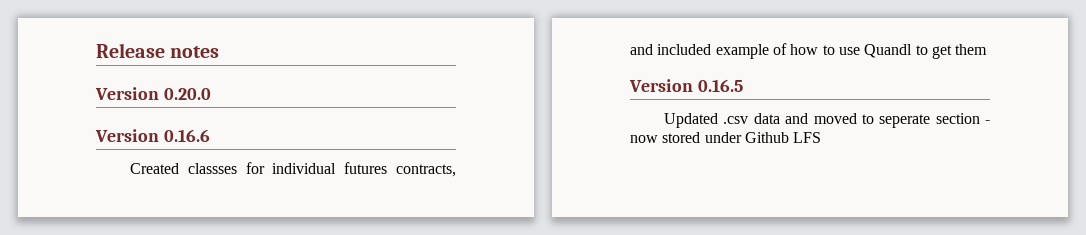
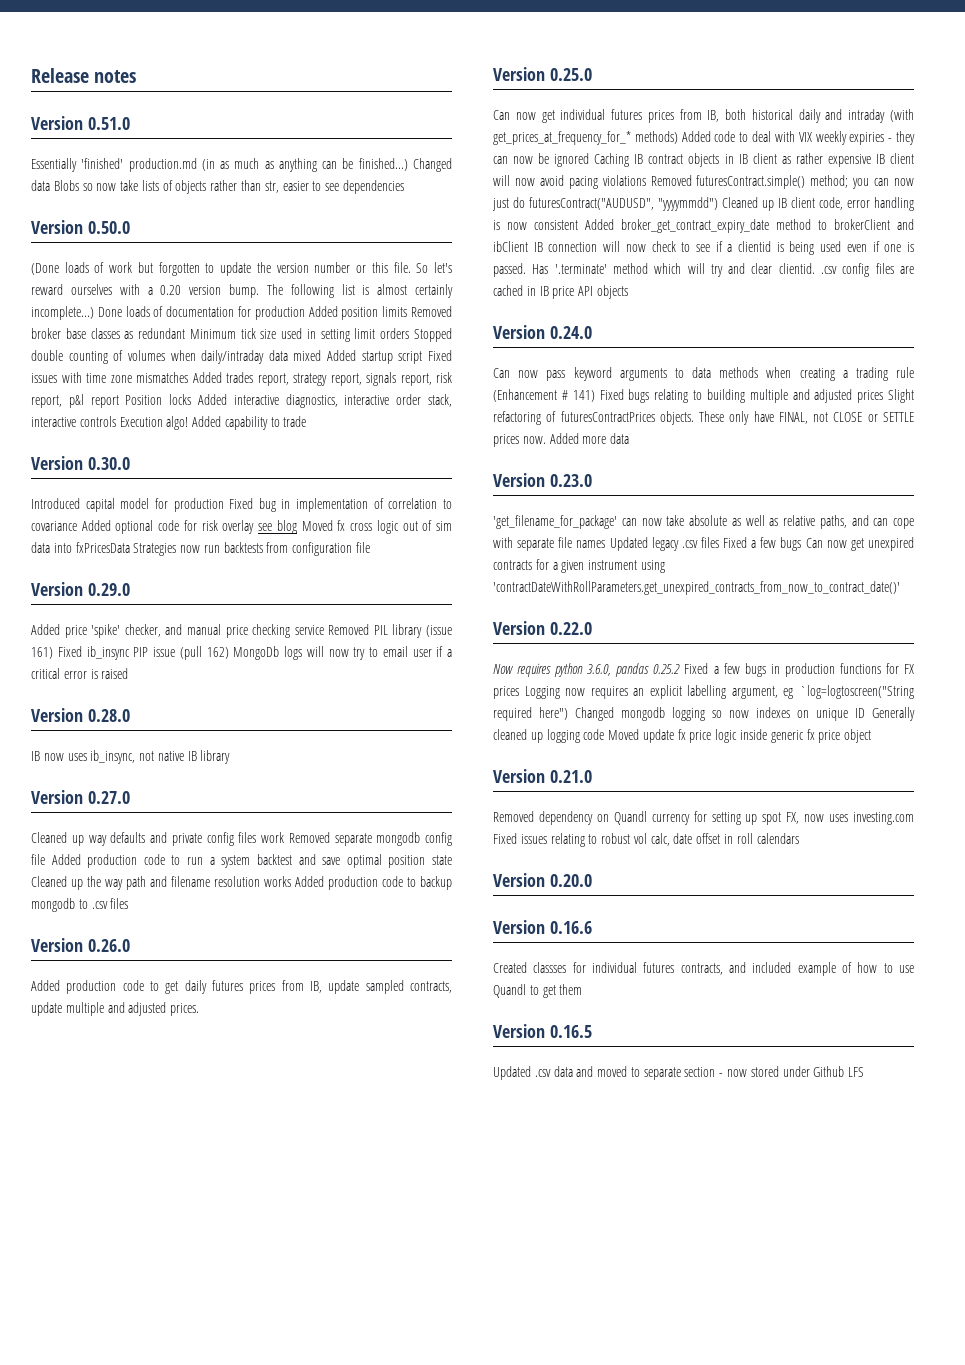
+ Version 0.51.0
+ Essentially 'finished' production.md (in as much as anything can be finished...) Changed data Blobs so now take lists of objects rather than str, easier to see dependencies
+ Version 0.50.0
+ (Done loads of work but forgotten to update the version number or this file. So let's reward ourselves with a 0.20 version bump. The following list is almost certainly incomplete...) Done loads of documentation for production Added position limits Removed broker base classes as redundant Minimum tick size used in setting limit orders Stopped double counting of volumes when daily/intraday data mixed Added startup script Fixed issues with time zone mismatches Added trades report, strategy report, signals report, risk report, p&l report Position locks Added interactive diagnostics, interactive order stack, interactive controls Execution algo! Added capability to trade
+ Version 0.30.0
+ Introduced capital model for production Fixed bug in implementation of correlation to covariance Added optional code for risk overlay see blog Moved fx cross logic out of sim data into fxPricesData Strategies now run backtests from configuration file
+ Version 0.29.0
+ Added price 'spike' checker, and manual price checking service Removed PIL library (issue 161) Fixed ib_insync PIP issue (pull 162) MongoDb logs will now try to email user if a critical error is raised
+ Version 0.28.0
+ IB now uses ib_insync, not native IB library
+ Version 0.27.0
+ Cleaned up way defaults and private config files work Removed separate mongodb config file Added production code to run a system backtest and save optimal position state Cleaned up the way path and filename resolution works Added production code to backup mongodb to .csv files
+ Version 0.26.0
+ Added production code to get daily futures prices from IB, update sampled contracts, update multiple and adjusted prices.
+ Version 0.25.0
+ Can now get individual futures prices from IB, both historical daily and intraday (with get_prices_at_frequency_for_* methods) Added code to deal with VIX weekly expiries - they can now be ignored Caching IB contract objects in IB client as rather expensive IB client will now avoid pacing violations Removed futuresContract.simple() method; you can now just do futuresContract("AUDUSD", "yyyymmdd") Cleaned up IB client code, error handling is now consistent Added broker_get_contract_expiry_date method to brokerClient and ibClient IB connection will now check to see if a clientid is being used even if one is passed. Has '.terminate' method which will try and clear clientid. .csv config files are cached in IB price API objects
+ Version 0.24.0
+ Can now pass keyword arguments to data methods when creating a trading rule (Enhancement # 141) Fixed bugs relating to building multiple and adjusted prices Slight refactoring of futuresContractPrices objects. These only have FINAL, not CLOSE or SETTLE prices now. Added more data
+ Version 0.23.0
+ 'get_filename_for_package' can now take absolute as well as relative paths, and can cope with separate file names Updated legacy .csv files Fixed a few bugs Can now get unexpired contracts for a given instrument using 'contractDateWithRollParameters.get_unexpired_contracts_from_now_to_contract_date()'
+ Version 0.22.0
+ Now requires python 3.6.0, pandas 0.25.2 Fixed a few bugs in production functions for FX prices Logging now requires an explicit labelling argument, eg `log=logtoscreen("String required here") Changed mongodb logging so now indexes on unique ID Generally cleaned up logging code Moved update fx price logic inside generic fx price object
+ Version 0.21.0
+ Removed dependency on Quandl currency for setting up spot FX, now uses investing.com Fixed issues relating to robust vol calc, date offset in roll calendars
- Updated .csv data and moved to seperate section - now stored under Github LFS
+ Updated .csv data and moved to separate section - now stored under Github LFS

